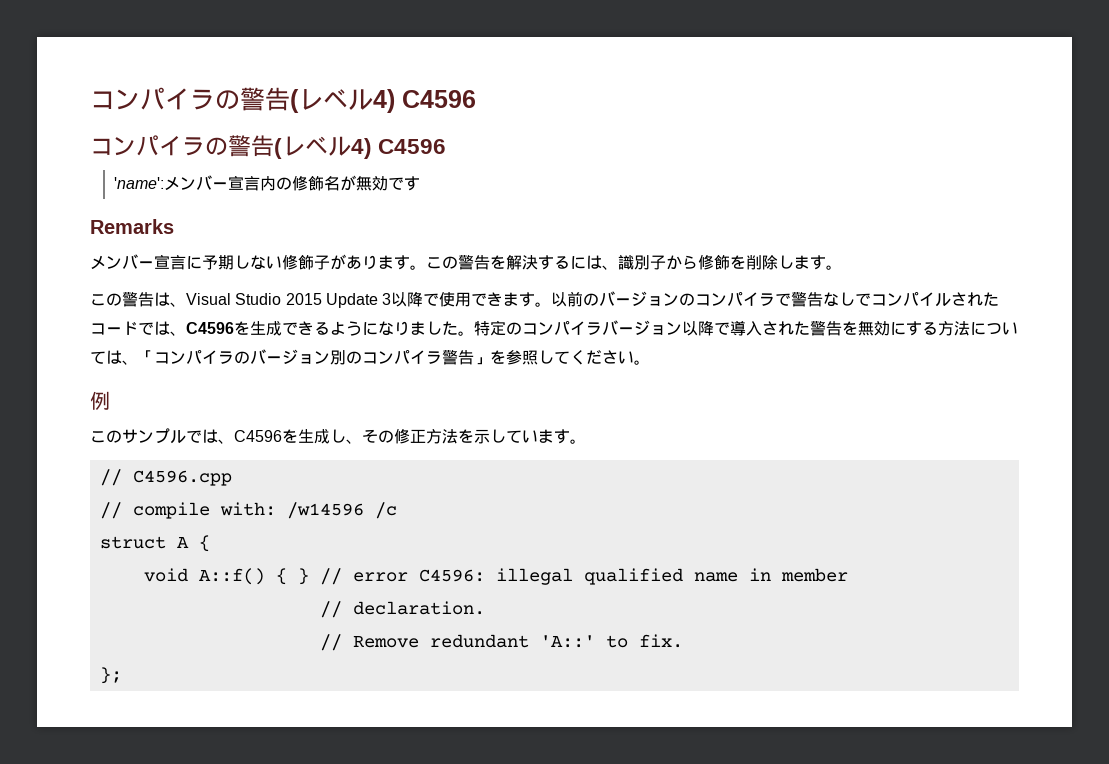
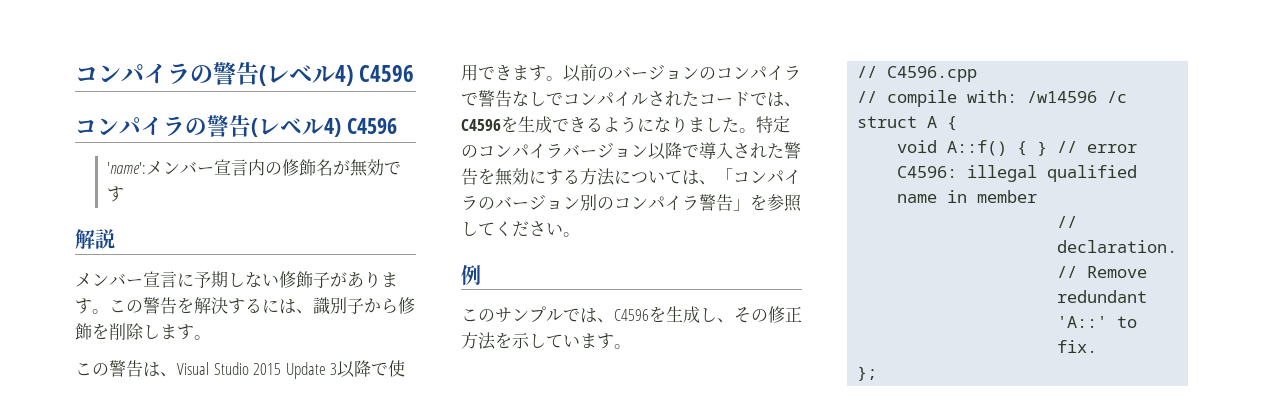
- Remarks
+ 解説

